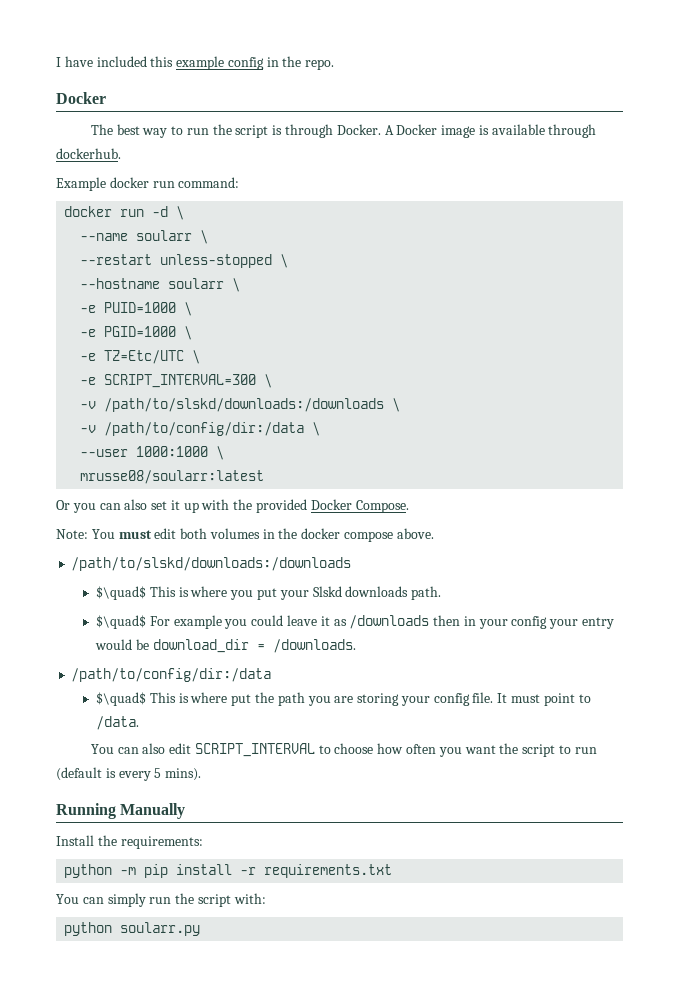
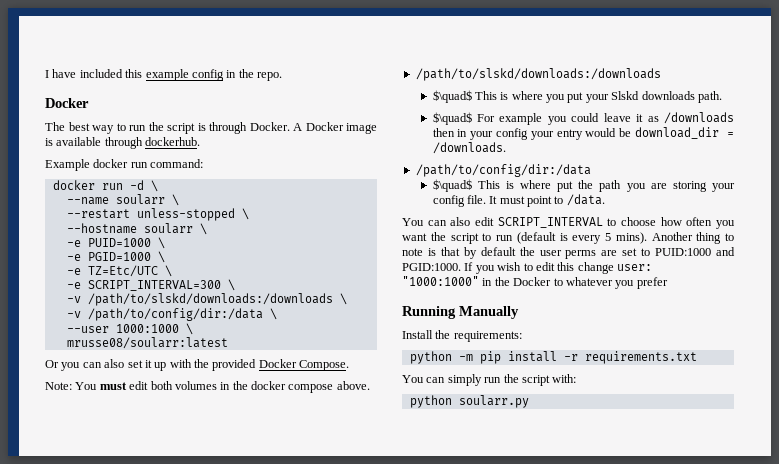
+ Another thing to note is that by default the user perms are set to PUID:1000 and PGID:1000. If you wish to edit this change user: "1000:1000" in the Docker to whatever you prefer

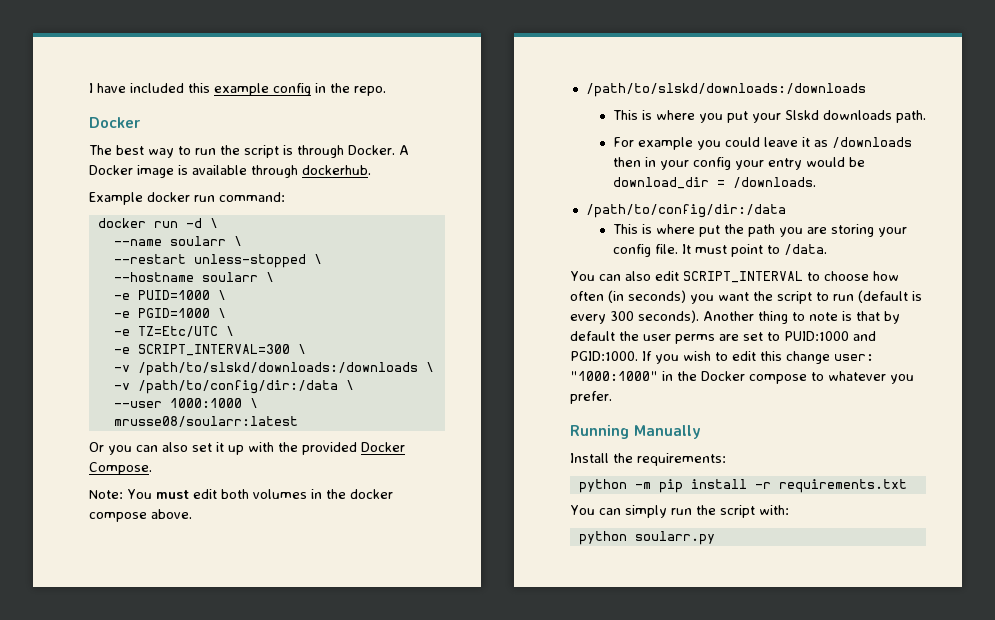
- $\quad$ This is where you put your Slskd downloads path.
+ This is where you put your Slskd downloads path.
- $\quad$ For example you could leave it as /downloads then in your config your entry would be download_dir = /downloads.
+ For example you could leave it as /downloads then in your config your entry would be download_dir = /downloads.
- $\quad$ This is where put the path you are storing your config file.
+ This is where put the path you are storing your config file.
- You can also edit SCRIPT_INTERVAL to choose how often you want the script to run (default is every 5 mins).
+ You can also edit SCRIPT_INTERVAL to choose how often (in seconds) you want the script to run (default is every 300 seconds).
- If you wish to edit this change user: "1000:1000" in the Docker to whatever you prefer
+ If you wish to edit this change user: "1000:1000" in the Docker compose to whatever you prefer.

